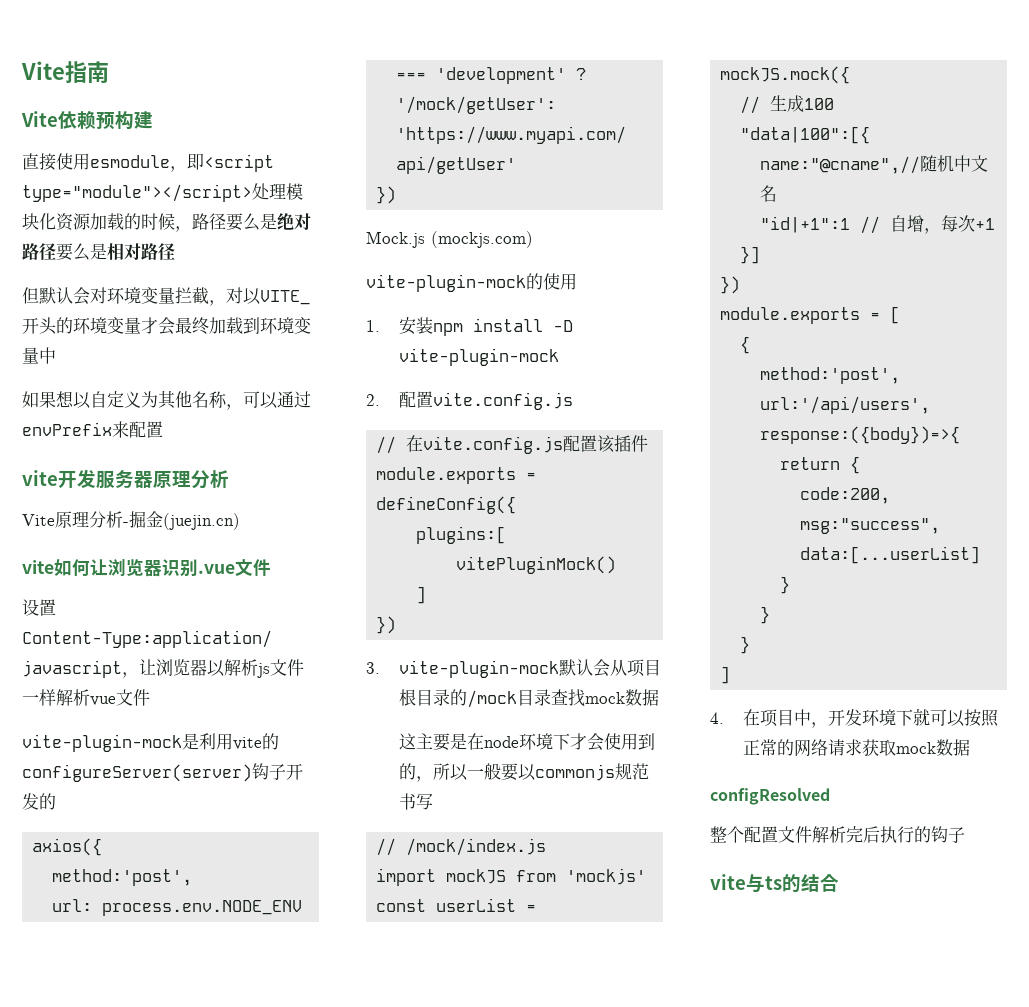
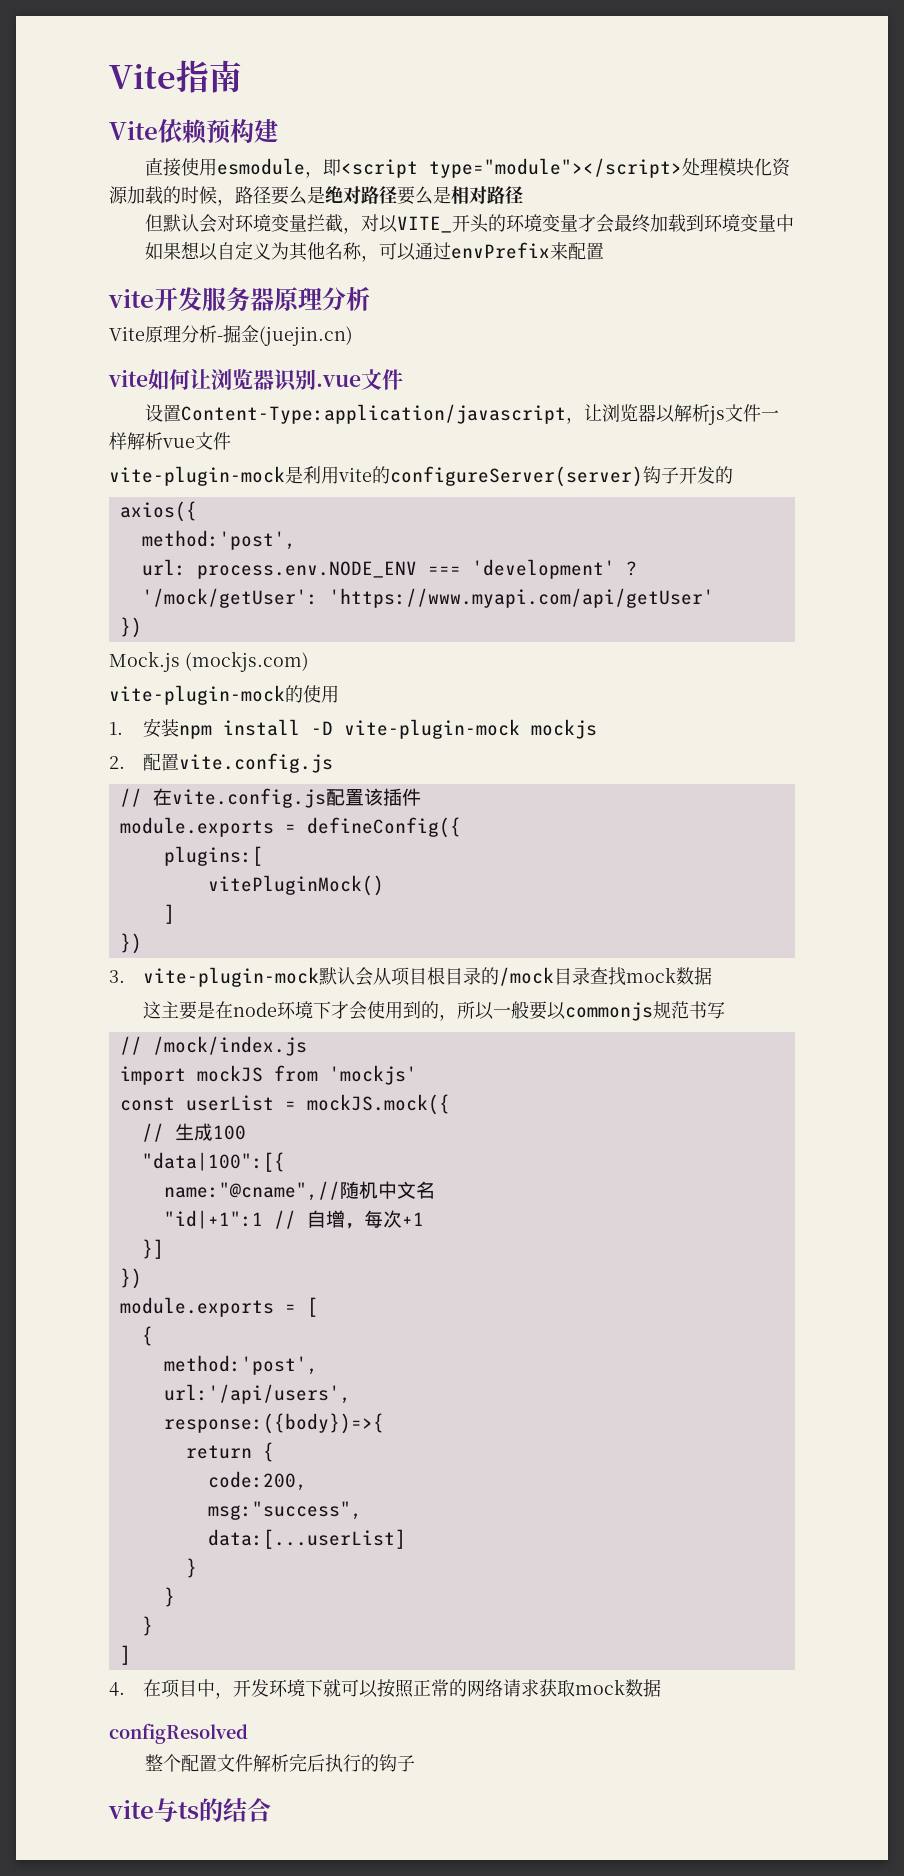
- 1.安装npm install -D vite-plugin-mock
+ 1.安装npm install -D vite-plugin-mock mockjs

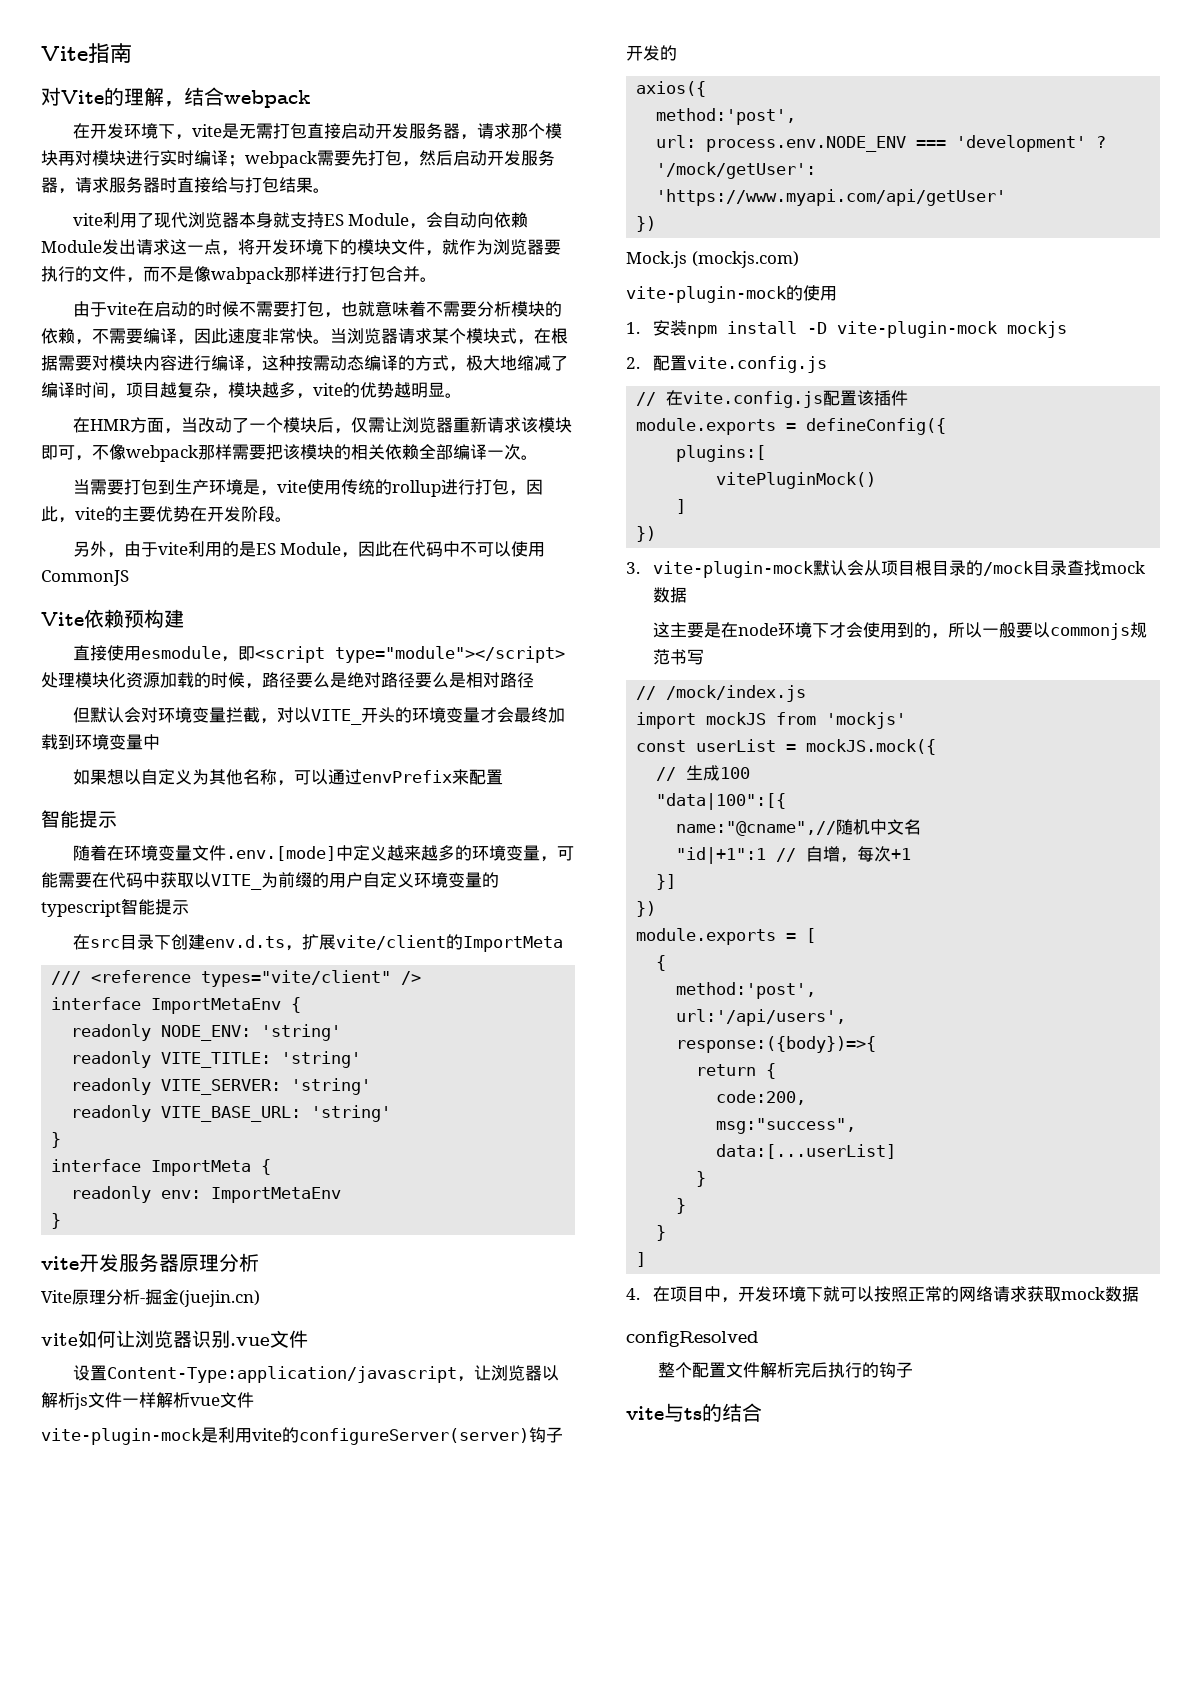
+ 对Vite的理解，结合webpack
+ 在开发环境下，vite是无需打包直接启动开发服务器，请求那个模块再对模块进行实时编译；webpack需要先打包，然后启动开发服务器，请求服务器时直接给与打包结果。
+ vite利用了现代浏览器本身就支持ES Module，会自动向依赖Module发出请求这一点，将开发环境下的模块文件，就作为浏览器要执行的文件，而不是像wabpack那样进行打包合并。
+ 由于vite在启动的时候不需要打包，也就意味着不需要分析模块的依赖，不需要编译，因此速度非常快。当浏览器请求某个模块式，在根据需要对模块内容进行编译，这种按需动态编译的方式，极大地缩减了编译时间，项目越复杂，模块越多，vite的优势越明显。
+ 在HMR方面，当改动了一个模块后，仅需让浏览器重新请求该模块即可，不像webpack那样需要把该模块的相关依赖全部编译一次。
+ 当需要打包到生产环境是，vite使用传统的rollup进行打包，因此，vite的主要优势在开发阶段。
+ 另外，由于vite利用的是ES Module，因此在代码中不可以使用CommonJS
  如果想以自定义为其他名称，可以通过envPrefix来配置
+ 智能提示
+ 随着在环境变量文件.env.[mode]中定义越来越多的环境变量，可能需要在代码中获取以VITE_为前缀的用户自定义环境变量的typescript智能提示
+ 在src目录下创建env.d.ts，扩展vite/client的ImportMeta
+ /// <reference types="vite/client" />
+ interface ImportMetaEnv {
+ readonly NODE_ENV: 'string'
+ readonly VITE_TITLE: 'string'
+ readonly VITE_SERVER: 'string'
+ readonly VITE_BASE_URL: 'string'
+ }
+ interface ImportMeta {
+ readonly env: ImportMetaEnv
+ }

